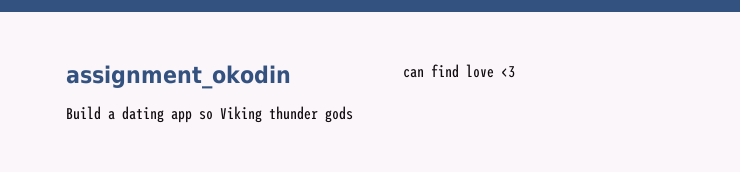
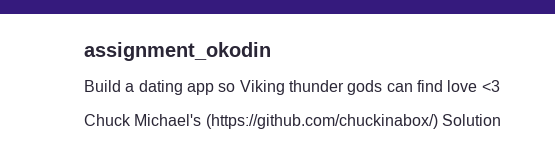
+ Chuck Michael's (https://github.com/chuckinabox/) Solution

